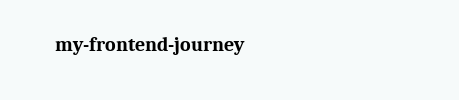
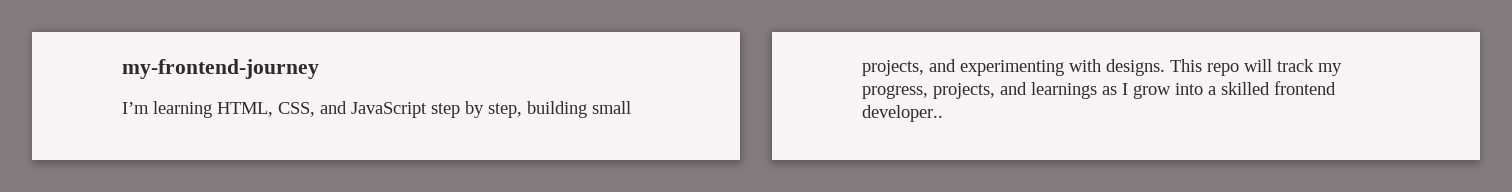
+ I’m learning HTML, CSS, and JavaScript step by step, building small projects, and experimenting with designs. This repo will track my progress, projects, and learnings as I grow into a skilled frontend developer..

